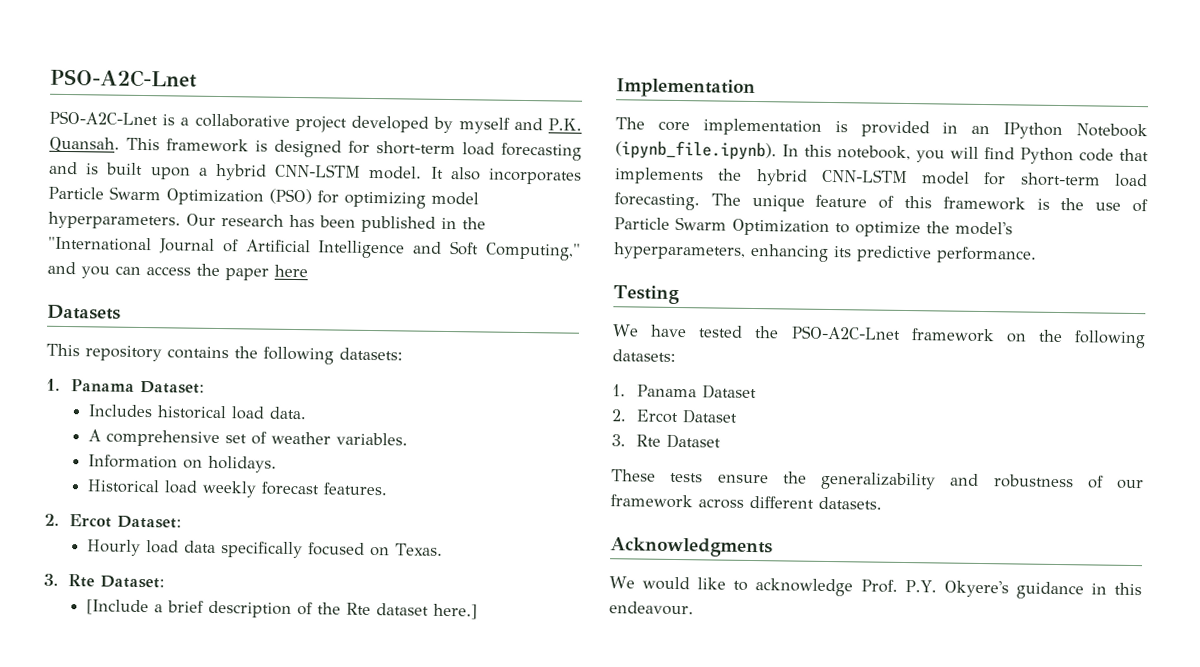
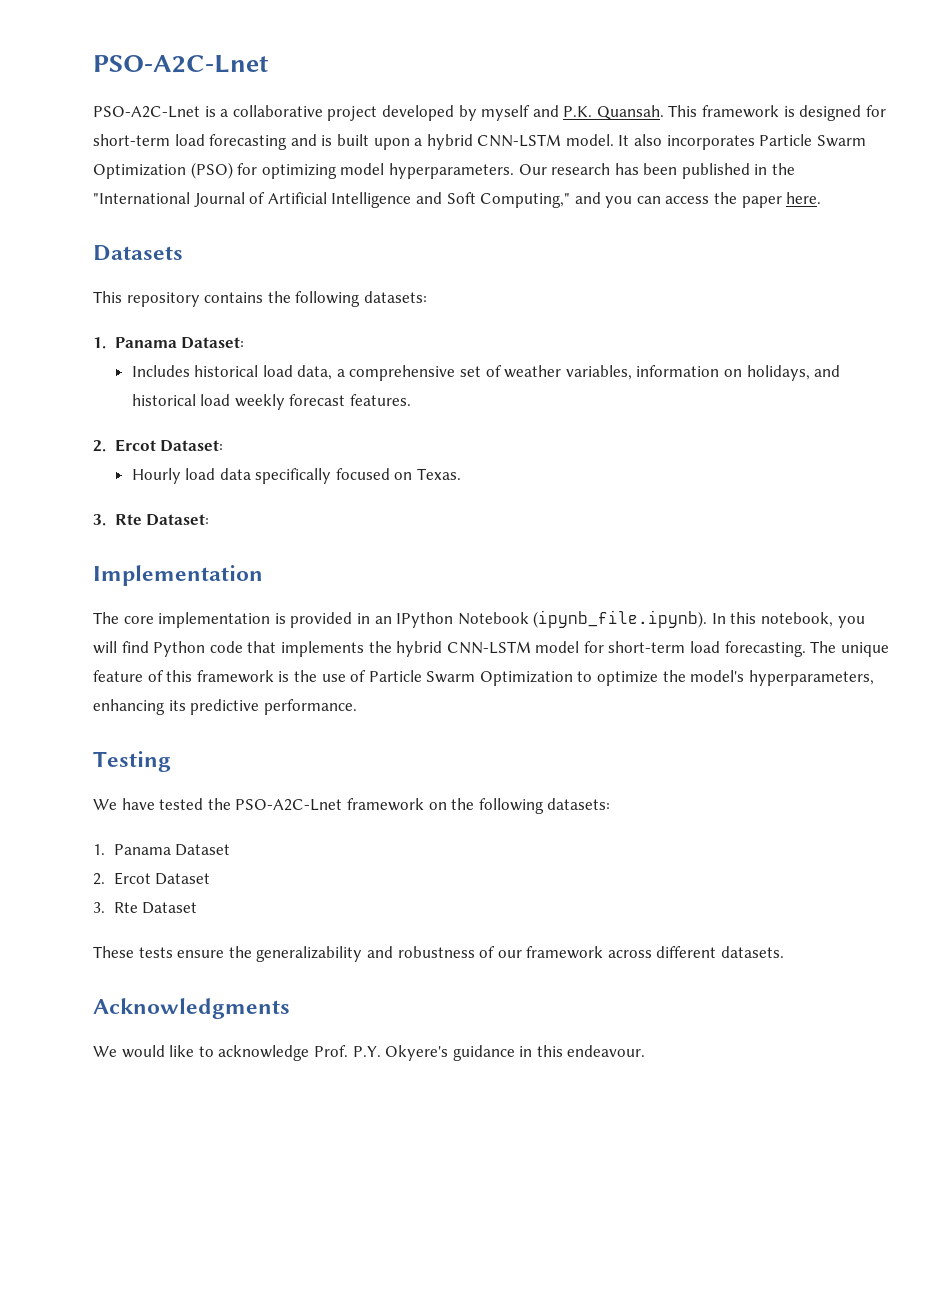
- Our research has been published in the "International Journal of Artificial Intelligence and Soft Computing," and you can access the paper here
+ Our research has been published in the "International Journal of Artificial Intelligence and Soft Computing," and you can access the paper here.
- Includes historical load data.
- A comprehensive set of weather variables.
- Information on holidays.
- Historical load weekly forecast features.
+ Includes historical load data, a comprehensive set of weather variables, information on holidays, and historical load weekly forecast features.
- [Include a brief description of the Rte dataset here.]

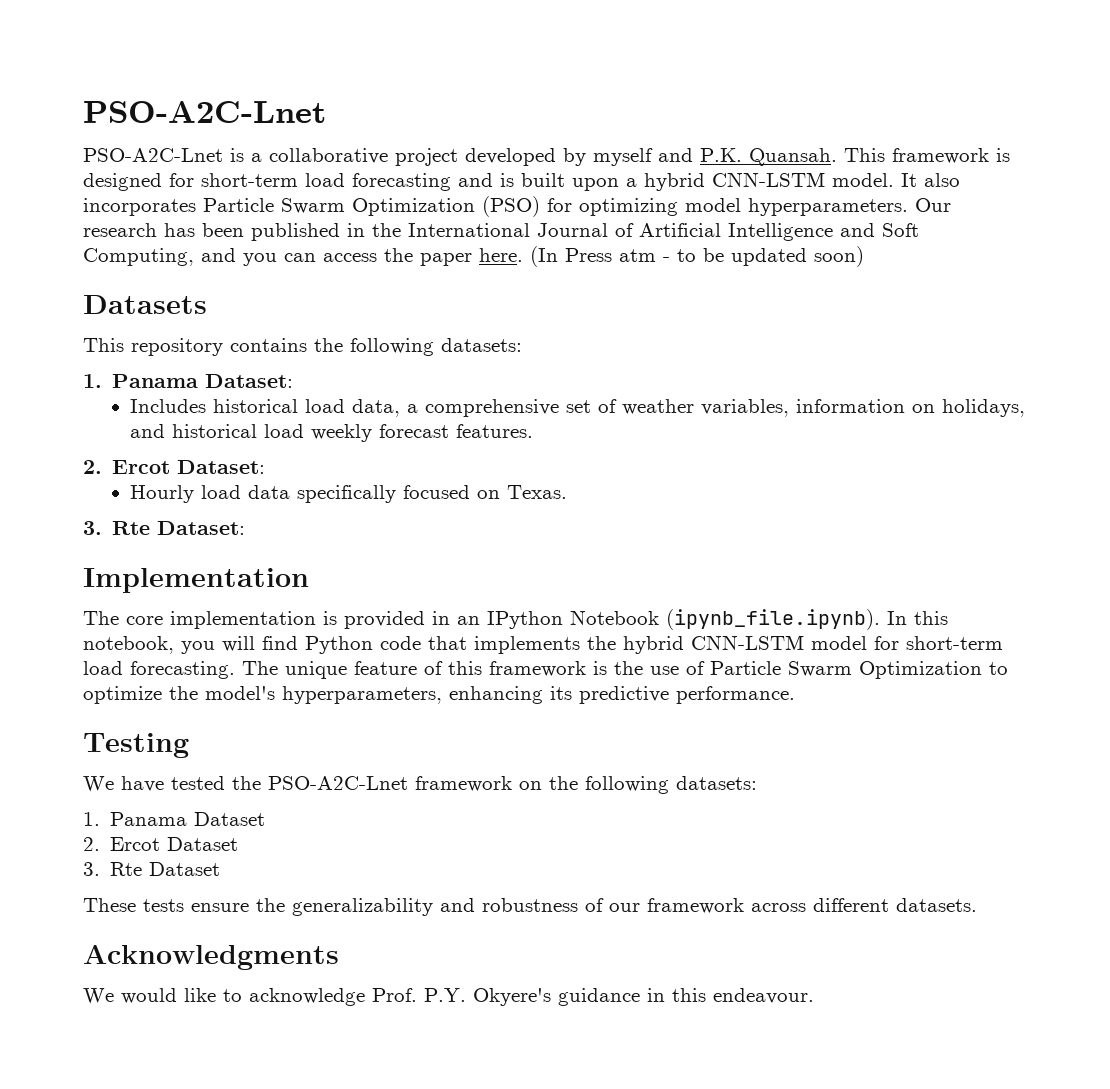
- Our research has been published in the "International Journal of Artificial Intelligence and Soft Computing," and you can access the paper here.
+ Our research has been published in the International Journal of Artificial Intelligence and Soft Computing, and you can access the paper here. (In Press atm - to be updated soon)

